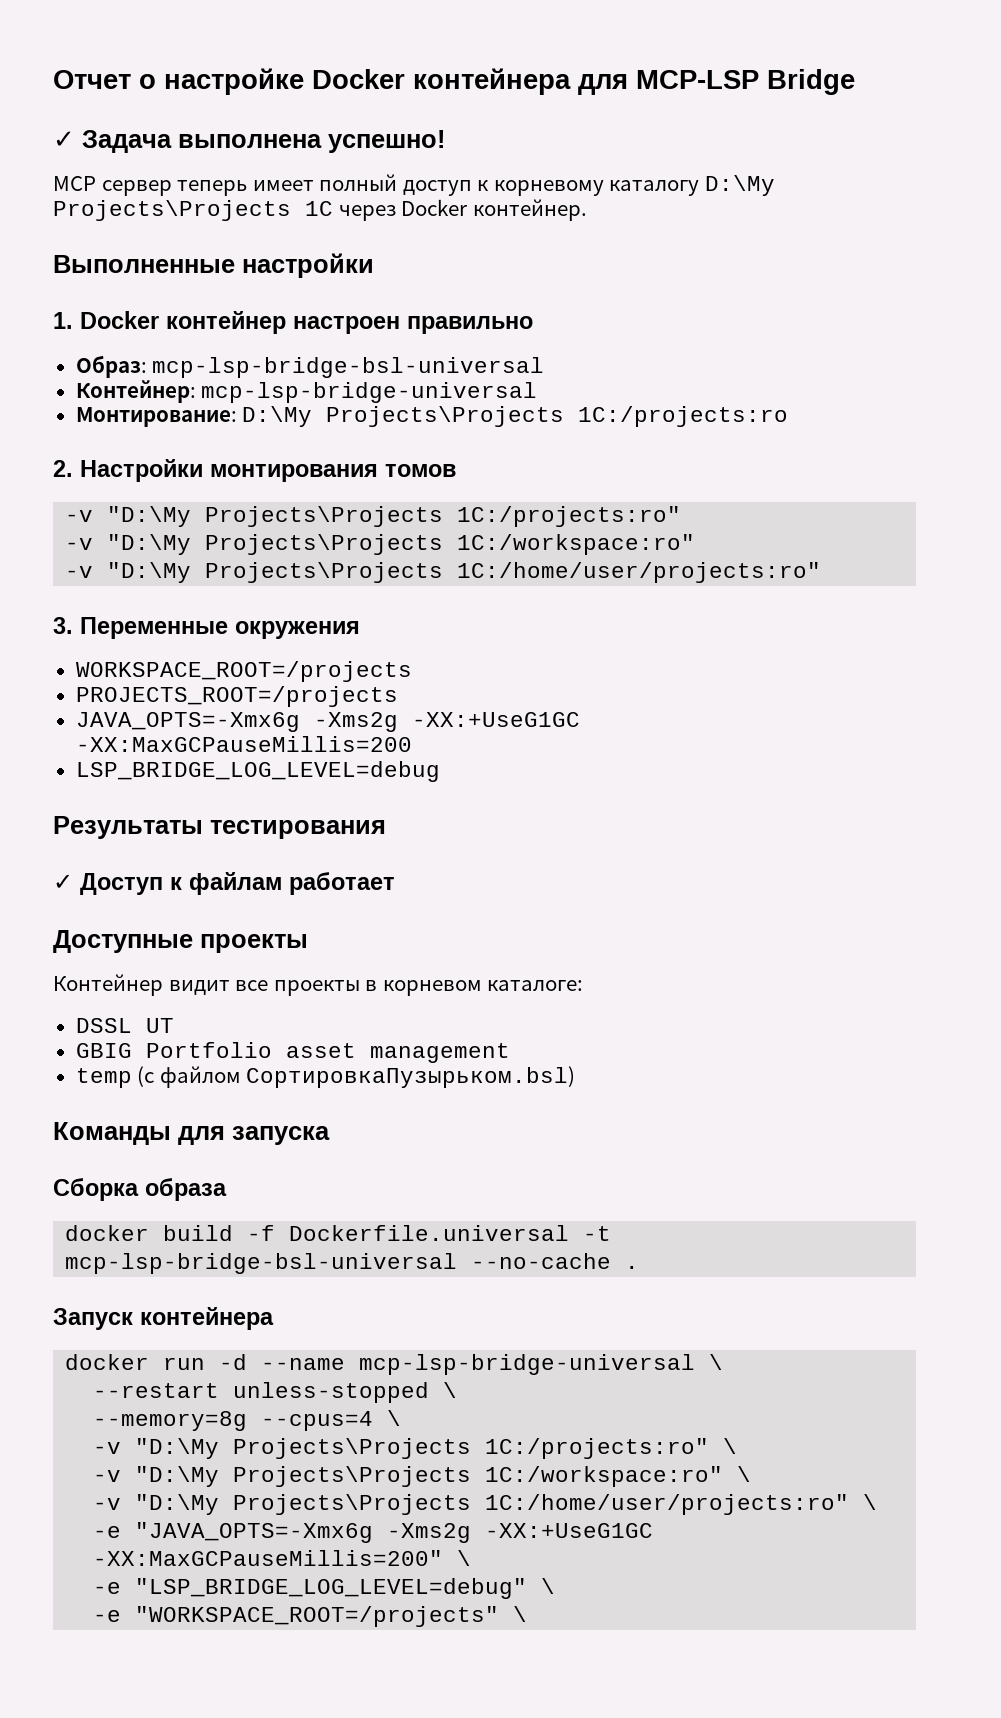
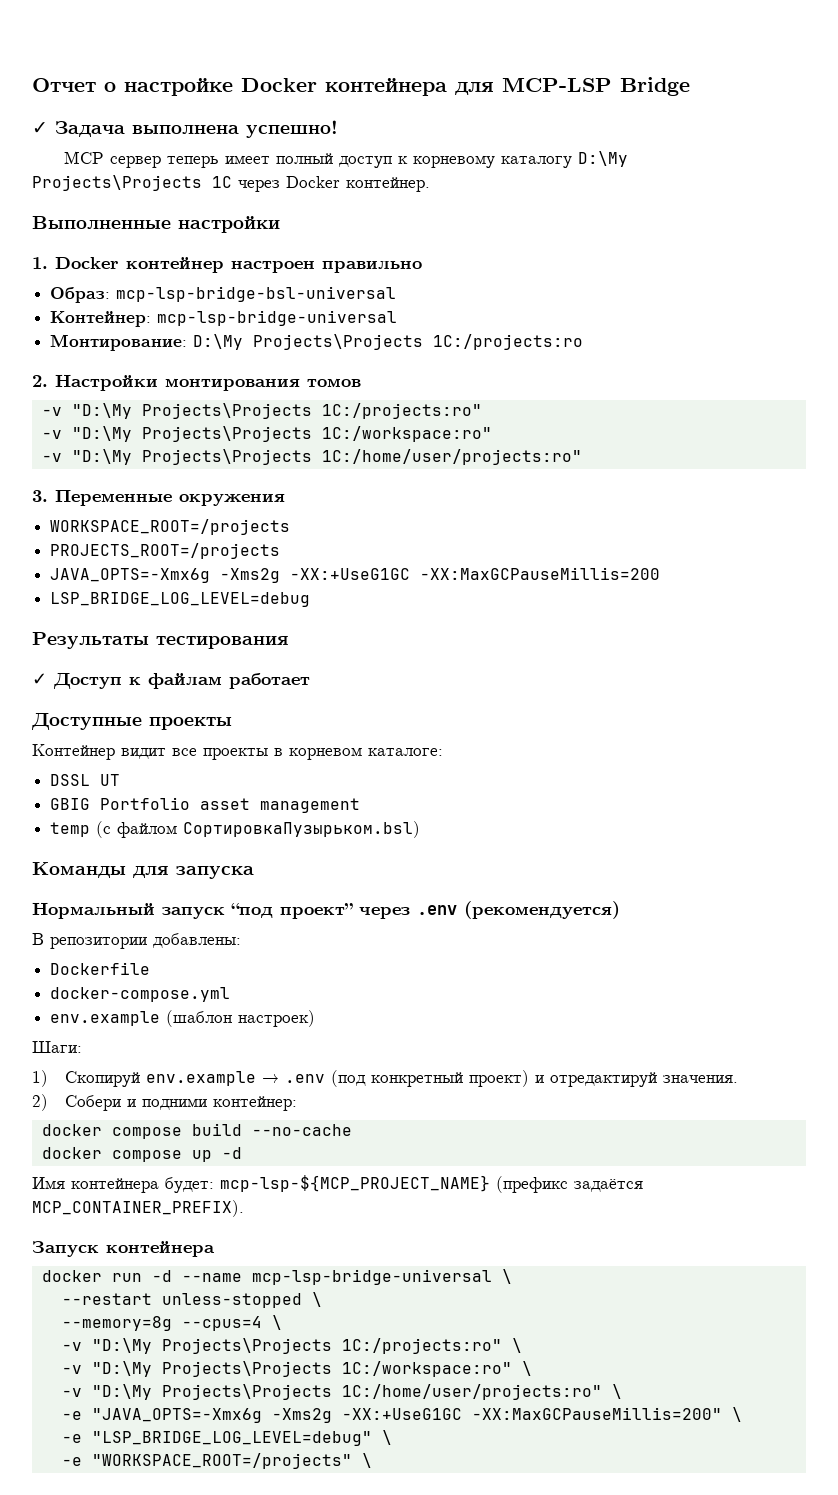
- Сборка образа
- docker build -f Dockerfile.universal -t mcp-lsp-bridge-bsl-universal --no-cache .
+ Нормальный запуск “под проект” через .env (рекомендуется)
+ В репозитории добавлены:
+ Dockerfile
+ docker-compose.yml
+ env.example (шаблон настроек)
+ Шаги:
+ 1) Скопируй env.example → .env (под конкретный проект) и отредактируй значения.
+ 2) Собери и подними контейнер:
+ docker compose build --no-cache
+ docker compose up -d
+ Имя контейнера будет: mcp-lsp-${MCP_PROJECT_NAME} (префикс задаётся MCP_CONTAINER_PREFIX).

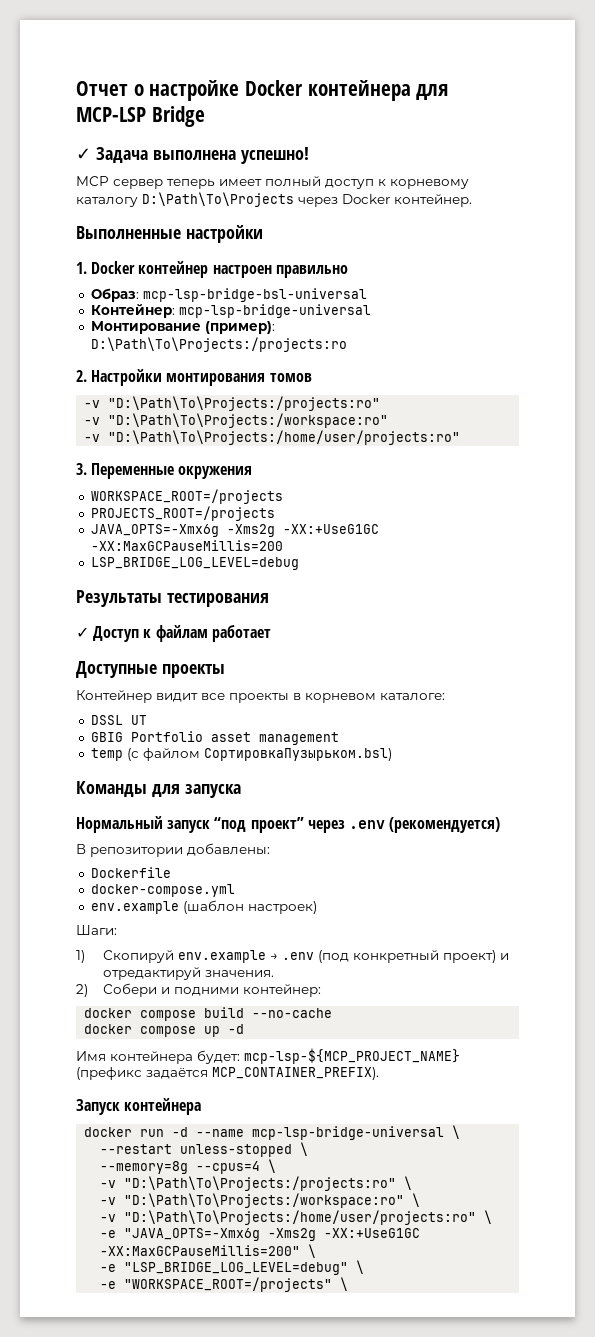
- MCP сервер теперь имеет полный доступ к корневому каталогу D:\My Projects\Projects 1C через Docker контейнер.
+ MCP сервер теперь имеет полный доступ к корневому каталогу D:\Path\To\Projects через Docker контейнер.
- Монтирование: D:\My Projects\Projects 1C:/projects:ro
+ Монтирование (пример): D:\Path\To\Projects:/projects:ro
  2. Настройки монтирования томов
- -v "D:\My Projects\Projects 1C:/projects:ro"
- -v "D:\My Projects\Projects 1C:/workspace:ro"
- -v "D:\My Projects\Projects 1C:/home/user/projects:ro"
+ -v "D:\Path\To\Projects:/projects:ro"
+ -v "D:\Path\To\Projects:/workspace:ro"
+ -v "D:\Path\To\Projects:/home/user/projects:ro"
- -v "D:\My Projects\Projects 1C:/projects:ro" \
- -v "D:\My Projects\Projects 1C:/workspace:ro" \
- -v "D:\My Projects\Projects 1C:/home/user/projects:ro" \
+ -v "D:\Path\To\Projects:/projects:ro" \
+ -v "D:\Path\To\Projects:/workspace:ro" \
+ -v "D:\Path\To\Projects:/home/user/projects:ro" \

